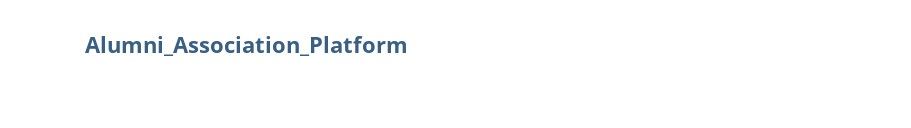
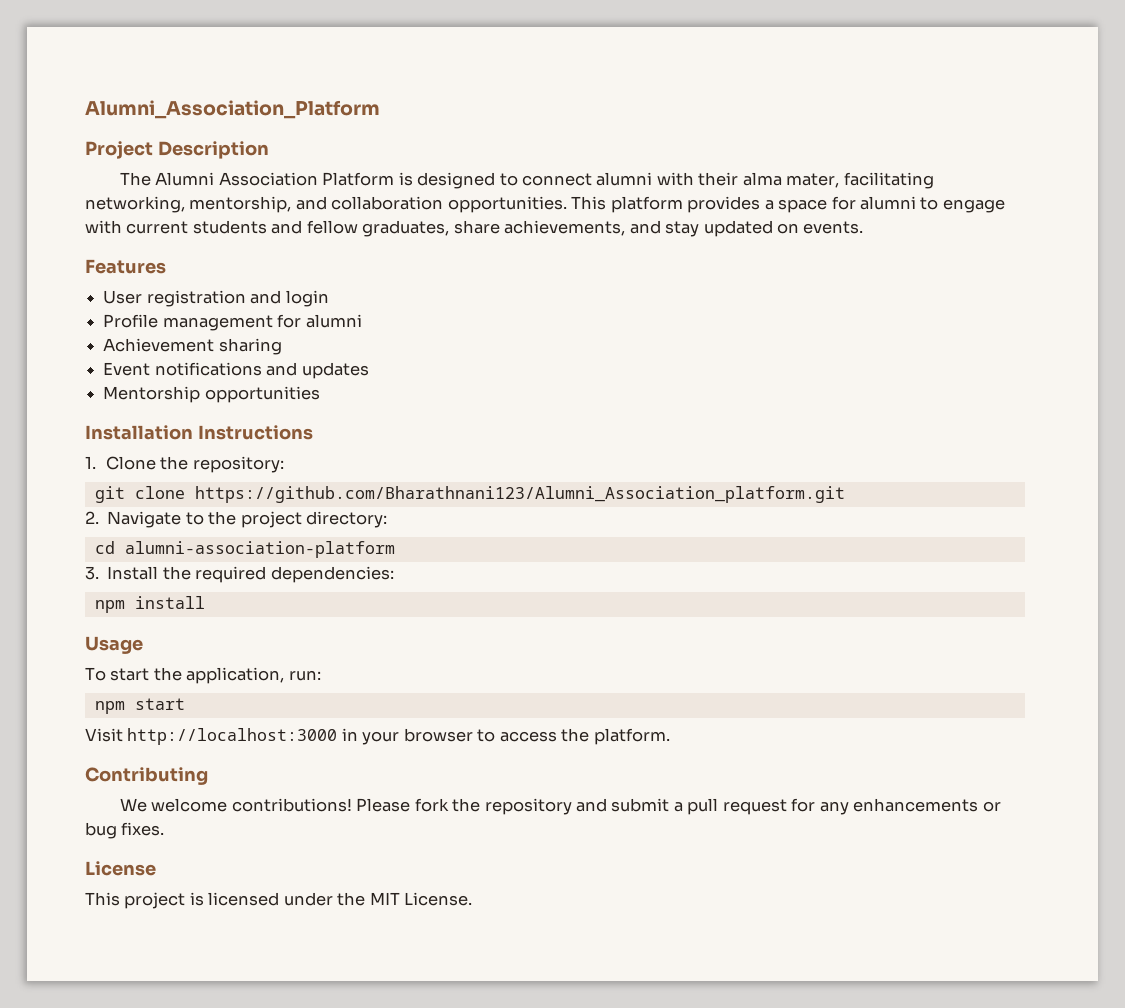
+ Project Description
+ The Alumni Association Platform is designed to connect alumni with their alma mater, facilitating networking, mentorship, and collaboration opportunities. This platform provides a space for alumni to engage with current students and fellow graduates, share achievements, and stay updated on events.
+ Features
+ User registration and login
+ Profile management for alumni
+ Achievement sharing
+ Event notifications and updates
+ Mentorship opportunities
+ Installation Instructions
+ 1. Clone the repository:
+ git clone https://github.com/Bharathnani123/Alumni_Association_platform.git
+ 2. Navigate to the project directory:
+ cd alumni-association-platform
+ 3. Install the required dependencies:
+ npm install
+ Usage
+ To start the application, run:
+ npm start
+ Visit http://localhost:3000 in your browser to access the platform.
+ Contributing
+ We welcome contributions! Please fork the repository and submit a pull request for any enhancements or bug fixes.
+ License
+ This project is licensed under the MIT License.

